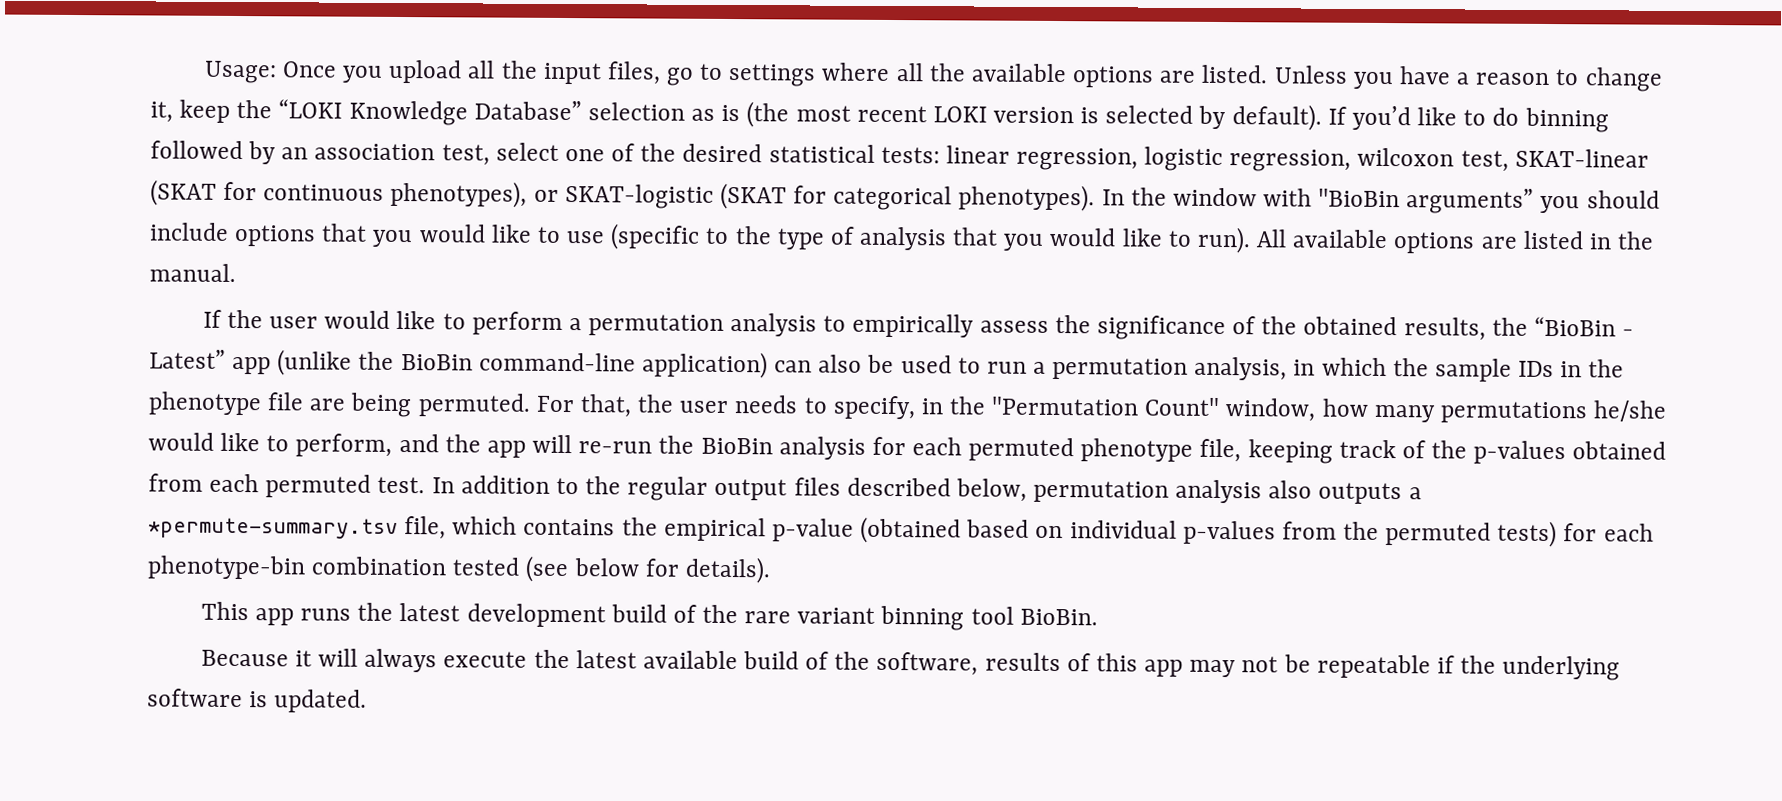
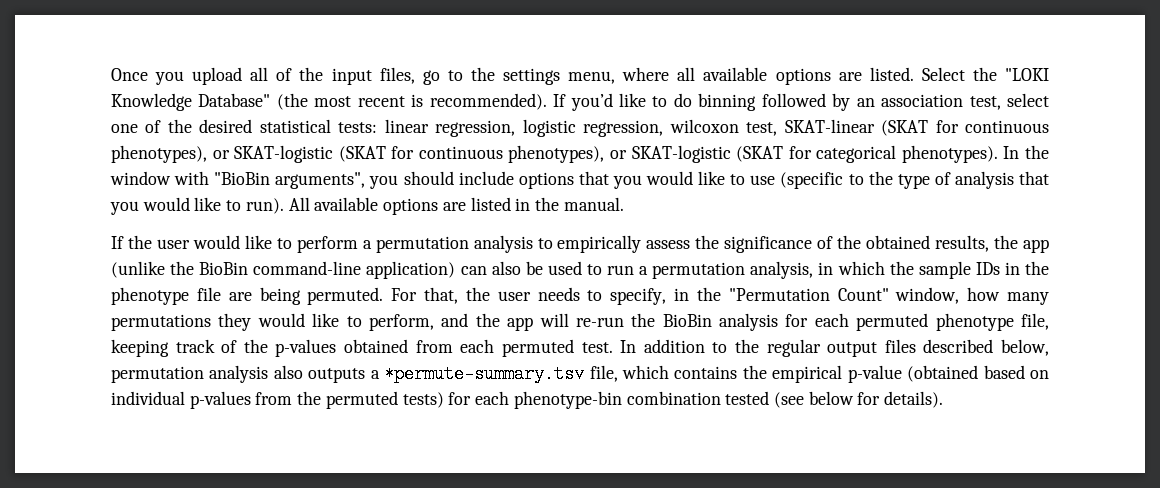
- Usage: Once you upload all the input files, go to settings where all the available options are listed.
+ Once you upload all of the input files, go to the settings menu, where all available options are listed.
- Unless you have a reason to change it, keep the “LOKI Knowledge Database” selection as is (the most recent LOKI version is selected by default).
+ Select the "LOKI Knowledge Database" (the most recent is recommended).
- If you’d like to do binning followed by an association test, select one of the desired statistical tests: linear regression, logistic regression, wilcoxon test, SKAT-linear (SKAT for continuous phenotypes), or SKAT-logistic (SKAT for categorical phenotypes).
+ If you’d like to do binning followed by an association test, select one of the desired statistical tests: linear regression, logistic regression, wilcoxon test, SKAT-linear (SKAT for continuous phenotypes), or SKAT-logistic (SKAT for continuous phenotypes), or SKAT-logistic (SKAT for categorical phenotypes).
- In the window with "BioBin arguments” you should include options that you would like to use (specific to the type of analysis that you would like to run).
+ In the window with "BioBin arguments", you should include options that you would like to use (specific to the type of analysis that you would like to run).
- If the user would like to perform a permutation analysis to empirically assess the significance of the obtained results, the “BioBin - Latest” app (unlike the BioBin command-line application) can also be used to run a permutation analysis, in which the sample IDs in the phenotype file are being permuted.
+ If the user would like to perform a permutation analysis to empirically assess the significance of the obtained results, the app (unlike the BioBin command-line application) can also be used to run a permutation analysis, in which the sample IDs in the phenotype file are being permuted.
- For that, the user needs to specify, in the "Permutation Count" window, how many permutations he/she would like to perform, and the app will re-run the BioBin analysis for each permuted phenotype file, keeping track of the p-values obtained from each permuted test.
+ For that, the user needs to specify, in the "Permutation Count" window, how many permutations they would like to perform, and the app will re-run the BioBin analysis for each permuted phenotype file, keeping track of the p-values obtained from each permuted test.
- This app runs the latest development build of the rare variant binning tool BioBin.
- Because it will always execute the latest available build of the software, results of this app may not be repeatable if the underlying software is updated.

